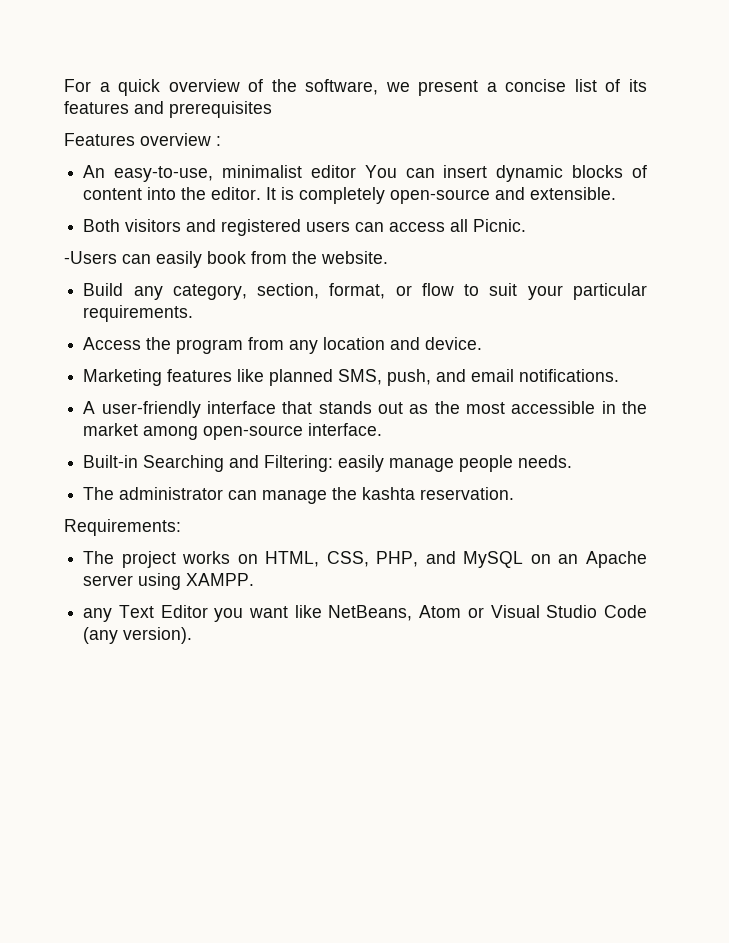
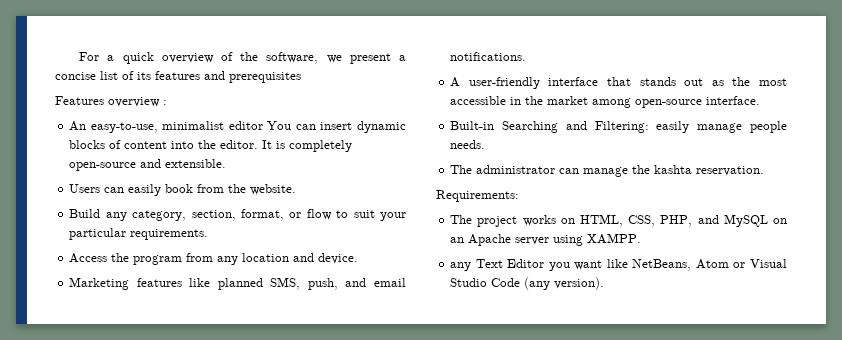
- Both visitors and registered users can access all Picnic.
- -Users can easily book from the website.
+ Users can easily book from the website.

